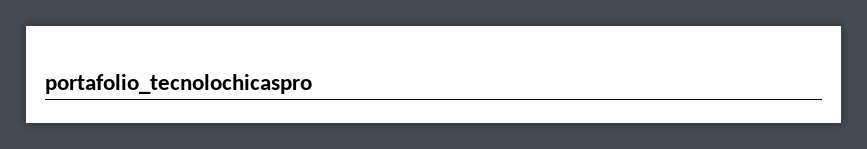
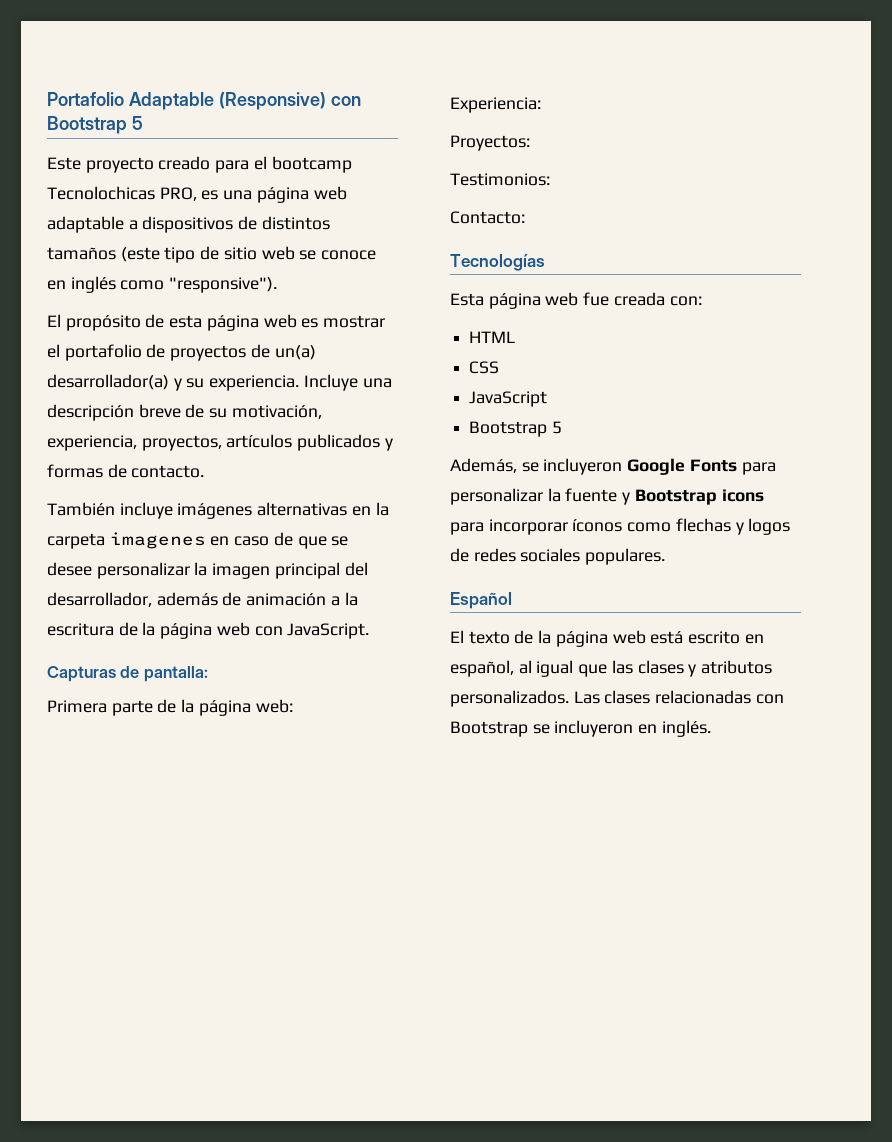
- portafolio_tecnolochicaspro
+ Portafolio Adaptable (Responsive) con Bootstrap 5
+ Este proyecto creado para el bootcamp Tecnolochicas PRO, es una página web adaptable a dispositivos de distintos tamaños (este tipo de sitio web se conoce en inglés como "responsive").
+ El propósito de esta página web es mostrar el portafolio de proyectos de un(a) desarrollador(a) y su experiencia. Incluye una descripción breve de su motivación, experiencia, proyectos, artículos publicados y formas de contacto.
+ También incluye imágenes alternativas en la carpeta imagenes en caso de que se desee personalizar la imagen principal del desarrollador, además de animación a la escritura de la página web con JavaScript.
+ Capturas de pantalla:
+ Primera parte de la página web:
+ Experiencia:
+ Proyectos:
+ Testimonios:
+ Contacto:
+ Tecnologías
+ Esta página web fue creada con:
+ HTML
+ CSS
+ JavaScript
+ Bootstrap 5
+ Además, se incluyeron Google Fonts para personalizar la fuente y Bootstrap icons para incorporar íconos como flechas y logos de redes sociales populares.
+ Español
+ El texto de la página web está escrito en español, al igual que las clases y atributos personalizados. Las clases relacionadas con Bootstrap se incluyeron en inglés.

